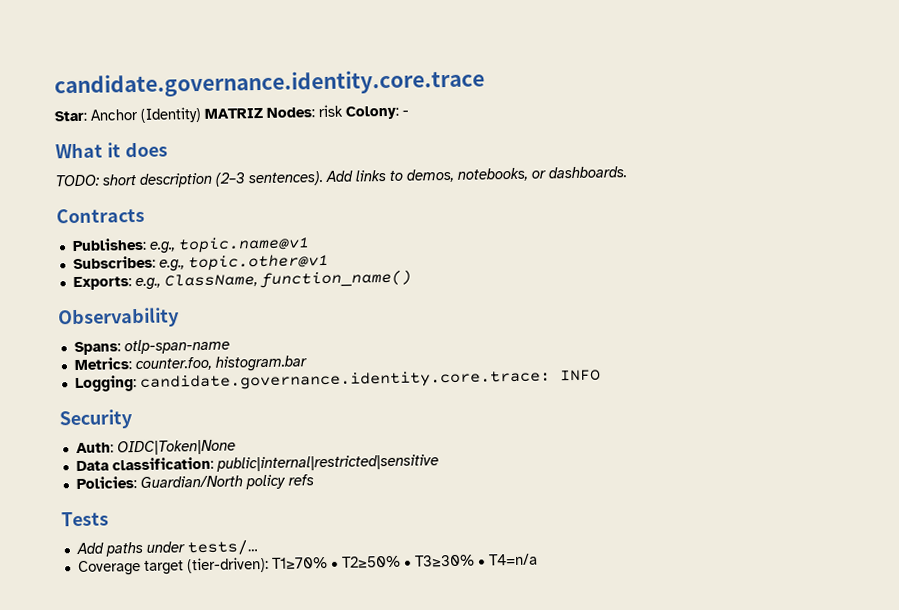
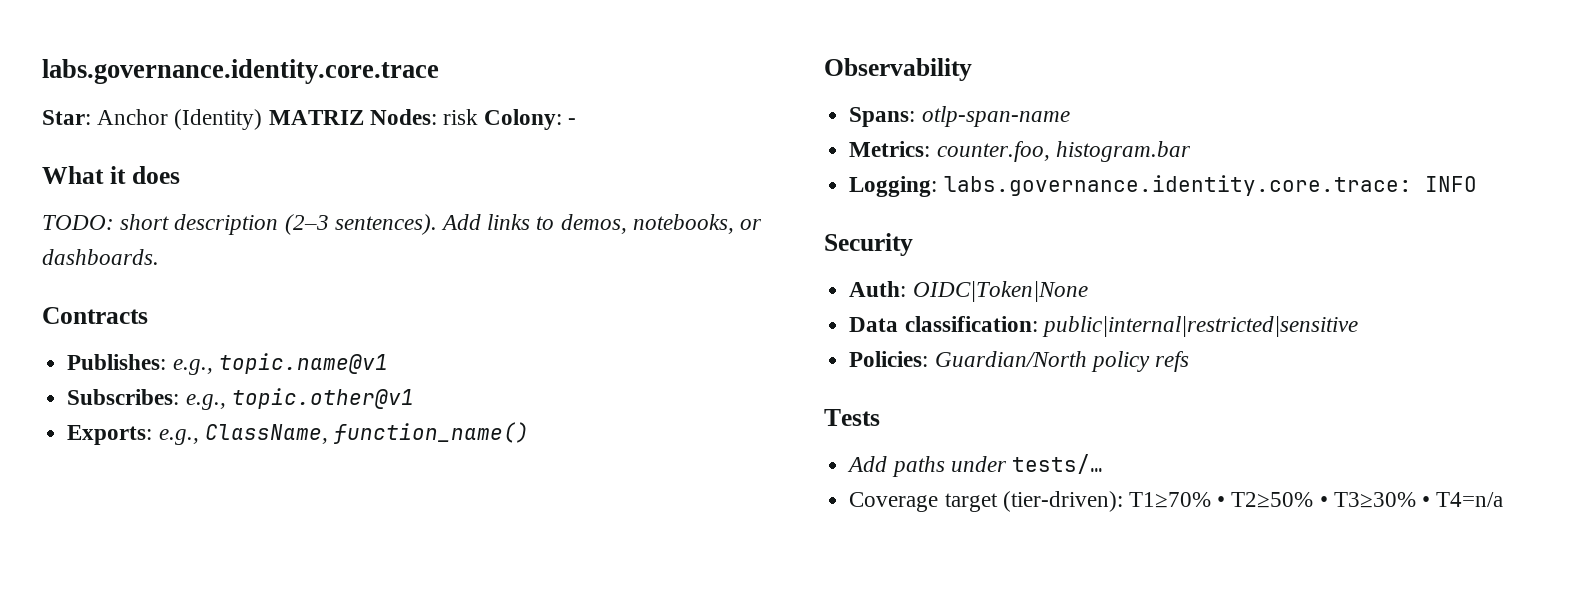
- candidate.governance.identity.core.trace
+ labs.governance.identity.core.trace
- Logging: candidate.governance.identity.core.trace: INFO
+ Logging: labs.governance.identity.core.trace: INFO

